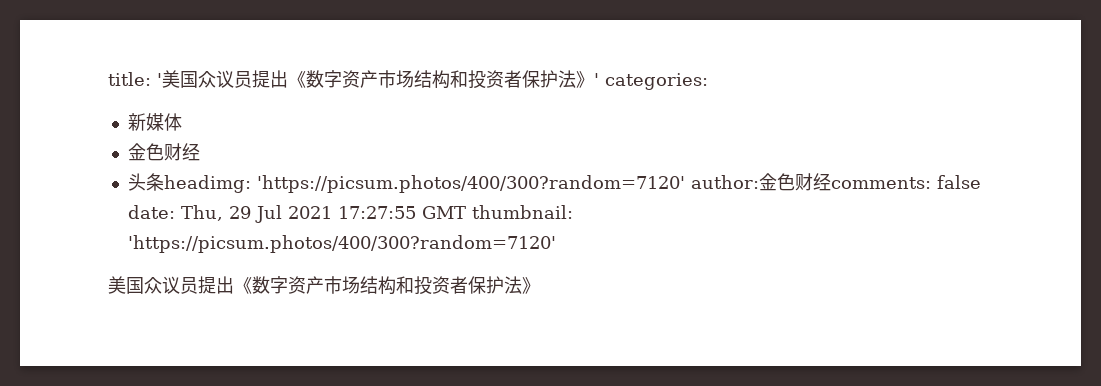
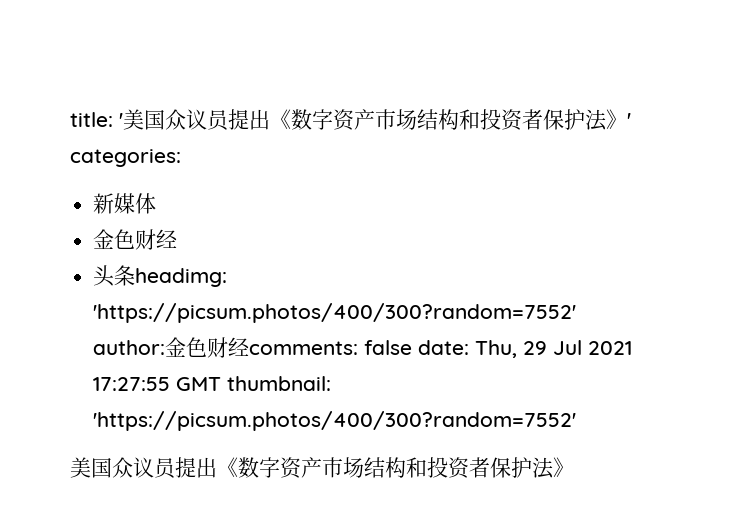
- 头条headimg: 'https://picsum.photos/400/300?random=7120' author:金色财经comments: false date: Thu, 29 Jul 2021 17:27:55 GMT thumbnail: 'https://picsum.photos/400/300?random=7120'
+ 头条headimg: 'https://picsum.photos/400/300?random=7552' author:金色财经comments: false date: Thu, 29 Jul 2021 17:27:55 GMT thumbnail: 'https://picsum.photos/400/300?random=7552'

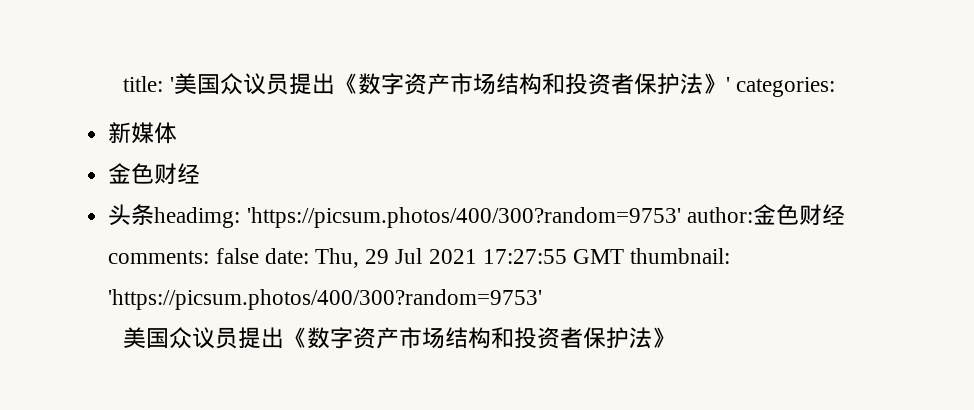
- 头条headimg: 'https://picsum.photos/400/300?random=7552' author:金色财经comments: false date: Thu, 29 Jul 2021 17:27:55 GMT thumbnail: 'https://picsum.photos/400/300?random=7552'
+ 头条headimg: 'https://picsum.photos/400/300?random=9753' author:金色财经comments: false date: Thu, 29 Jul 2021 17:27:55 GMT thumbnail: 'https://picsum.photos/400/300?random=9753'

